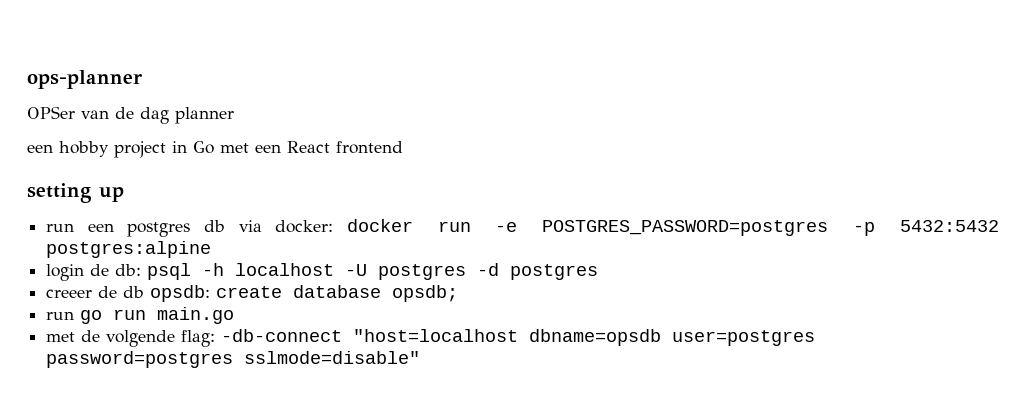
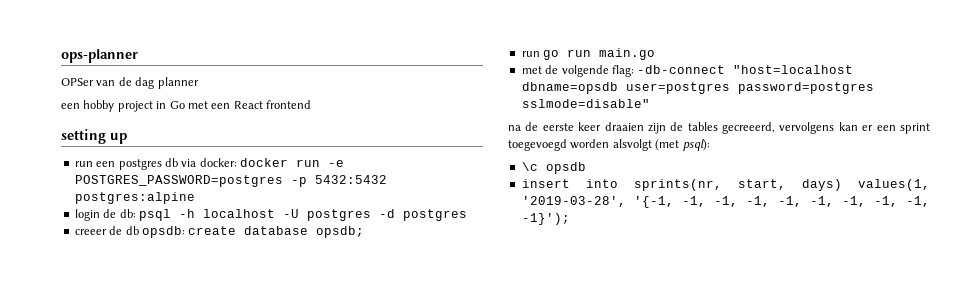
+ na de eerste keer draaien zijn de tables gecreeerd, vervolgens kan er een sprint toegevoegd worden alsvolgt (met psql):
+ \c opsdb
+ insert into sprints(nr, start, days) values(1, '2019-03-28', '{-1, -1, -1, -1, -1, -1, -1, -1, -1, -1}');

